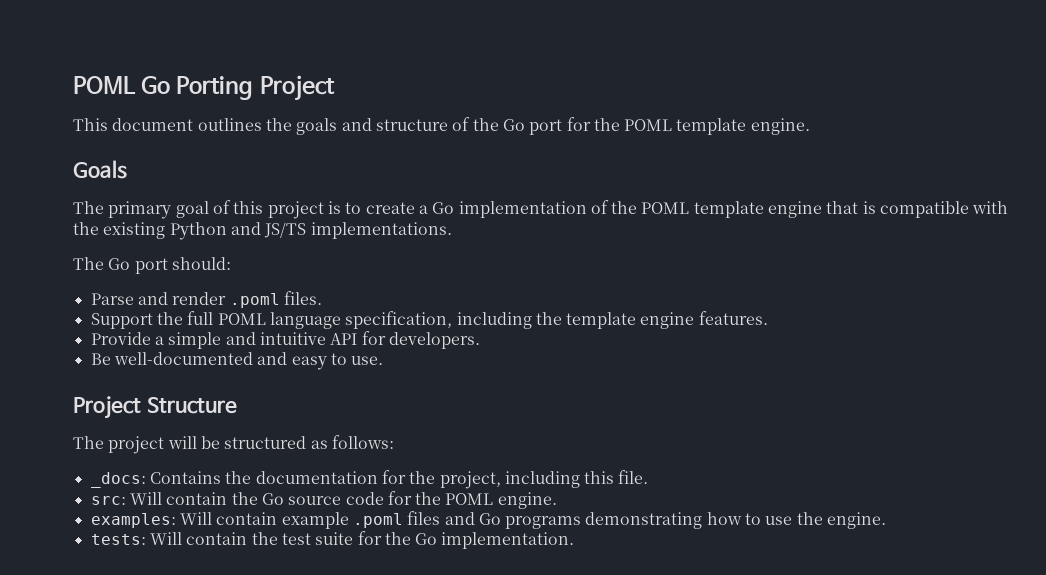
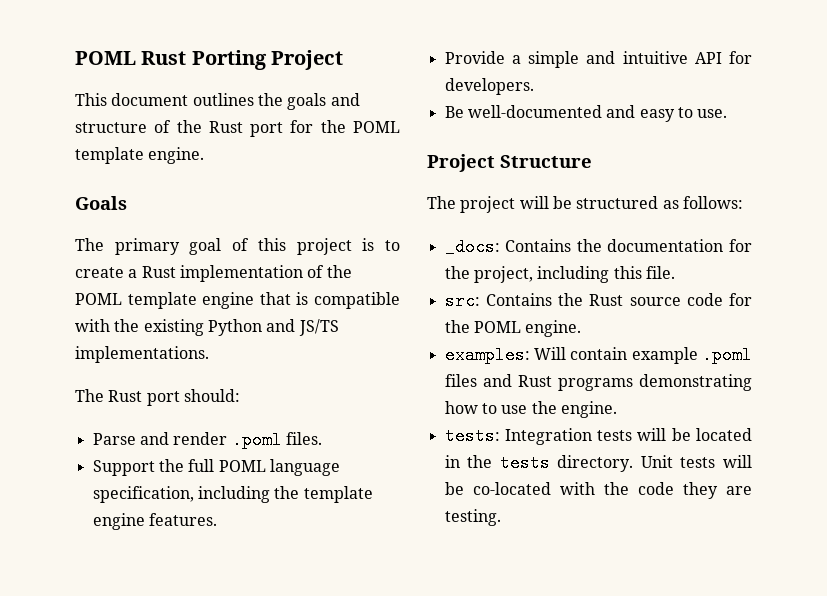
- POML Go Porting Project
+ POML Rust Porting Project
- This document outlines the goals and structure of the Go port for the POML template engine.
+ This document outlines the goals and structure of the Rust port for the POML template engine.
- The primary goal of this project is to create a Go implementation of the POML template engine that is compatible with the existing Python and JS/TS implementations.
+ The primary goal of this project is to create a Rust implementation of the POML template engine that is compatible with the existing Python and JS/TS implementations.
- The Go port should:
+ The Rust port should:
- src: Will contain the Go source code for the POML engine.
+ src: Contains the Rust source code for the POML engine.
- examples: Will contain example .poml files and Go programs demonstrating how to use the engine.
+ examples: Will contain example .poml files and Rust programs demonstrating how to use the engine.
- tests: Will contain the test suite for the Go implementation.
+ tests: Integration tests will be located in the tests directory. Unit tests will be co-located with the code they are testing.

